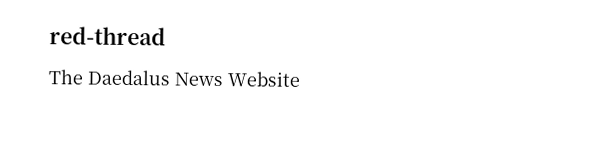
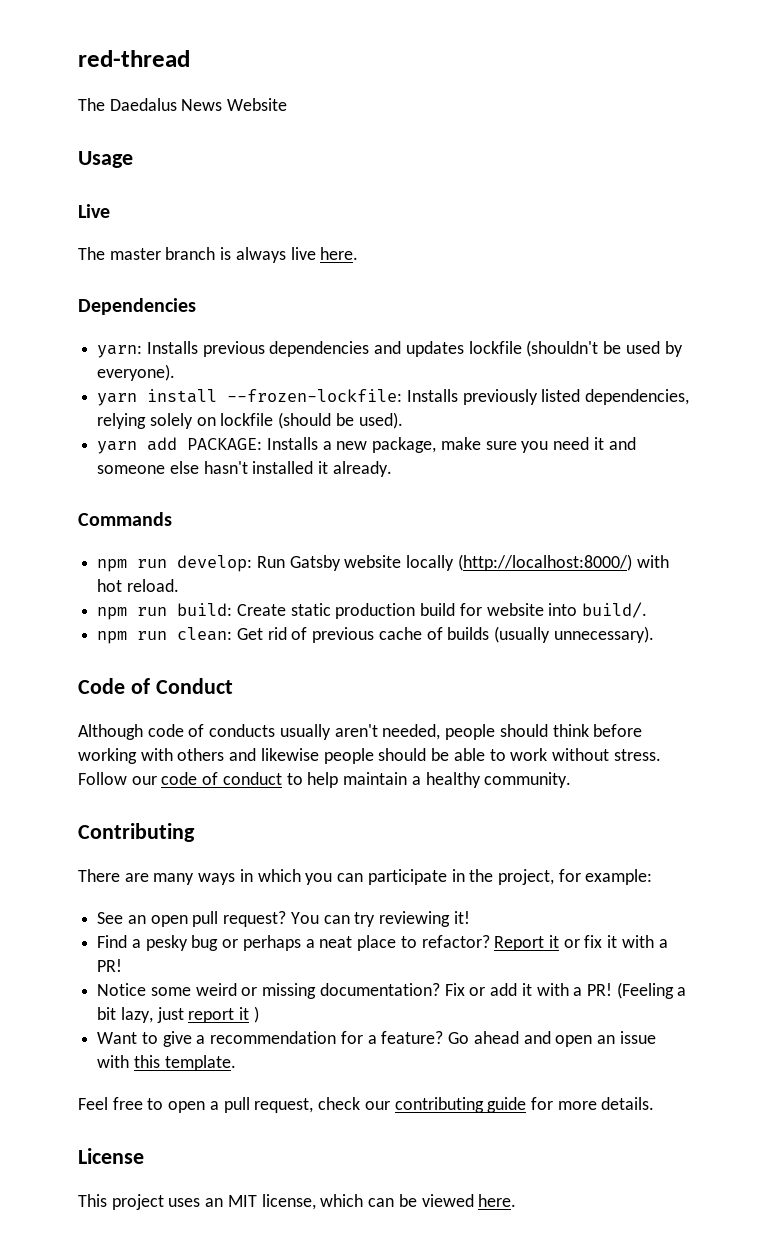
+ Usage
+ Live
+ The master branch is always live here.
+ Dependencies
+ yarn: Installs previous dependencies and updates lockfile (shouldn't be used by everyone).
+ yarn install --frozen-lockfile: Installs previously listed dependencies, relying solely on lockfile (should be used).
+ yarn add PACKAGE: Installs a new package, make sure you need it and someone else hasn't installed it already.
+ Commands
+ npm run develop: Run Gatsby website locally (http://localhost:8000/) with hot reload.
+ npm run build: Create static production build for website into build/.
+ npm run clean: Get rid of previous cache of builds (usually unnecessary).
+ Code of Conduct
+ Although code of conducts usually aren't needed, people should think before working with others and likewise people should be able to work without stress. Follow our code of conduct to help maintain a healthy community.
+ Contributing
+ There are many ways in which you can participate in the project, for example:
+ See an open pull request? You can try reviewing it!
+ Find a pesky bug or perhaps a neat place to refactor? Report it or fix it with a PR!
+ Notice some weird or missing documentation? Fix or add it with a PR! (Feeling a bit lazy, just report it )
+ Want to give a recommendation for a feature? Go ahead and open an issue with this template.
+ Feel free to open a pull request, check our contributing guide for more details.
+ License
+ This project uses an MIT license, which can be viewed here.

